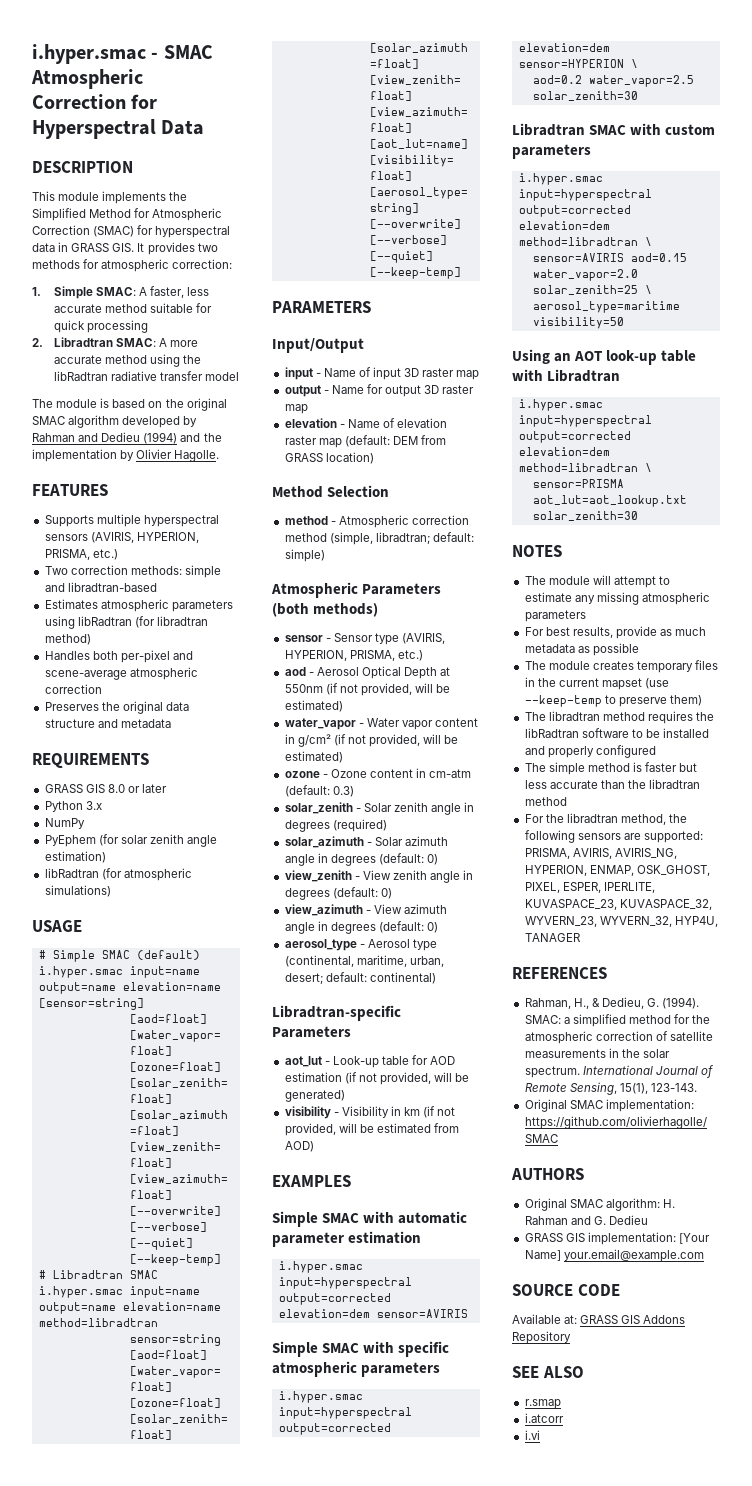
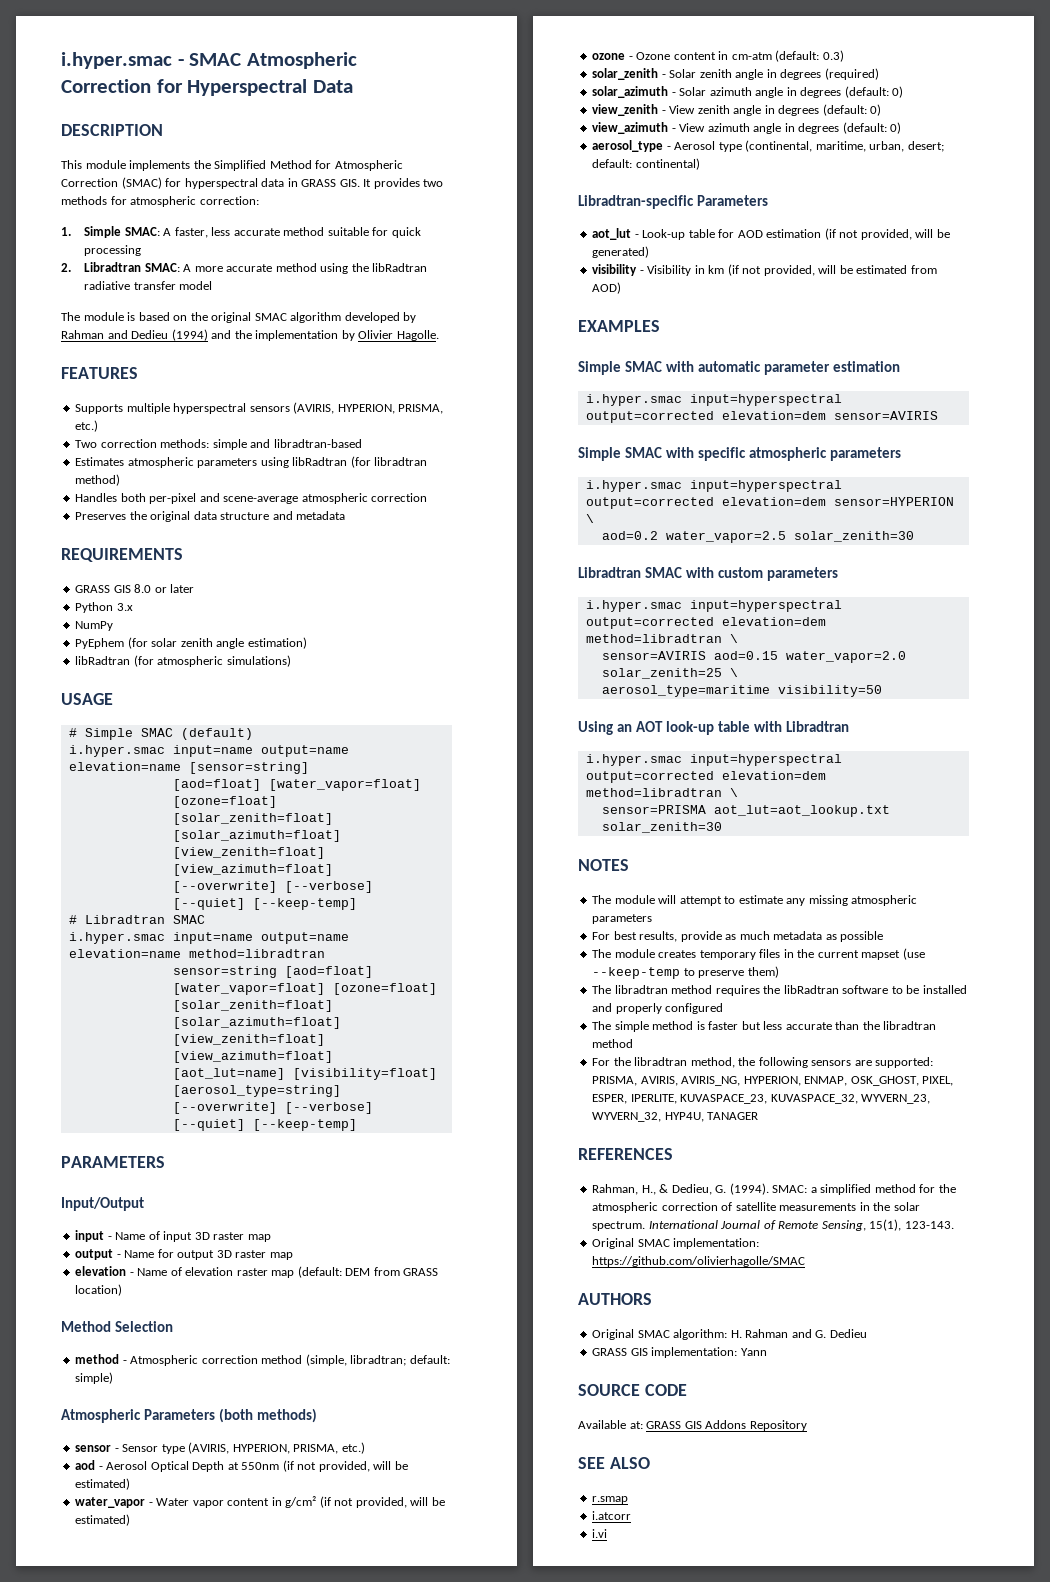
- GRASS GIS implementation: [Your Name] your.email@example.com
+ GRASS GIS implementation: Yann

